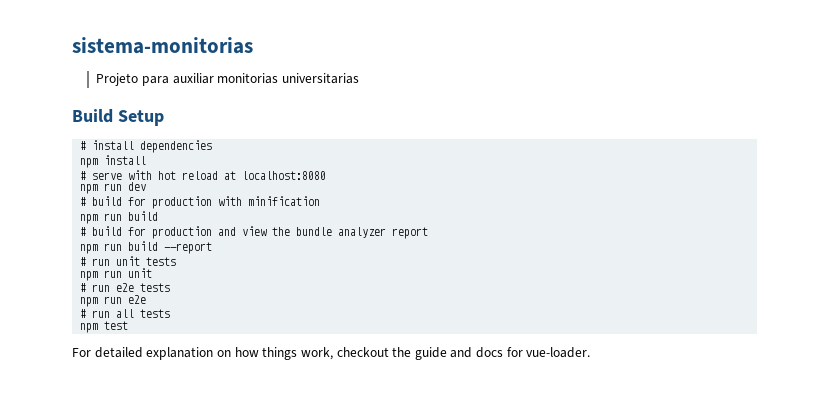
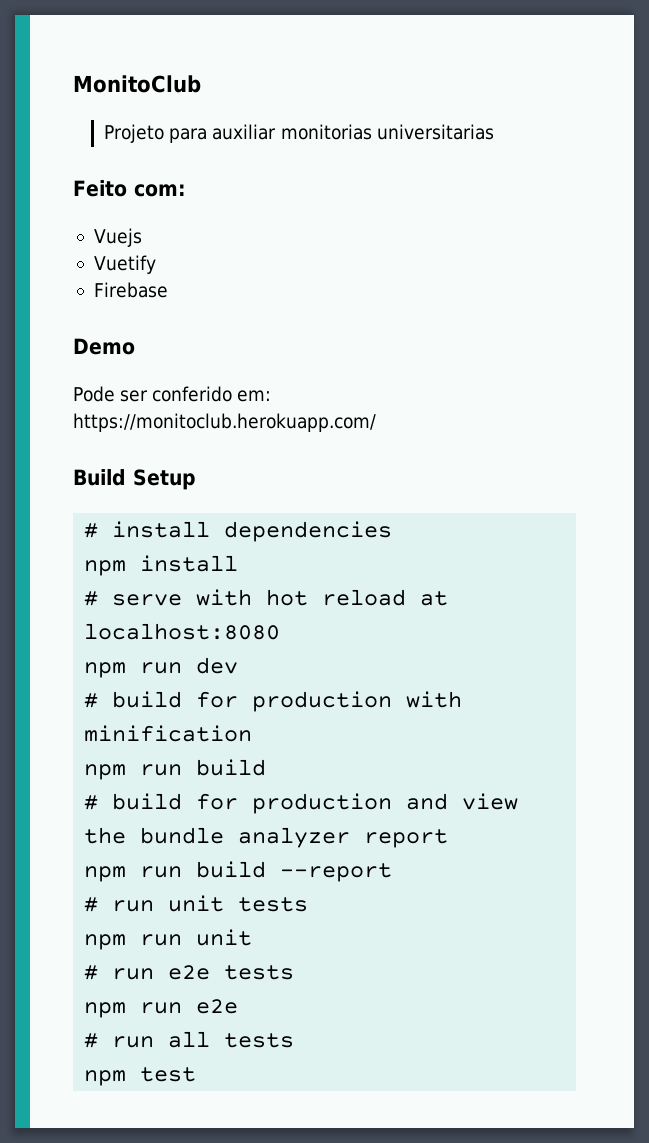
- sistema-monitorias
+ MonitoClub
+ Feito com:
+ Vuejs
+ Vuetify
+ Firebase
+ Demo
+ Pode ser conferido em: https://monitoclub.herokuapp.com/
- For detailed explanation on how things work, checkout the guide and docs for vue-loader.

